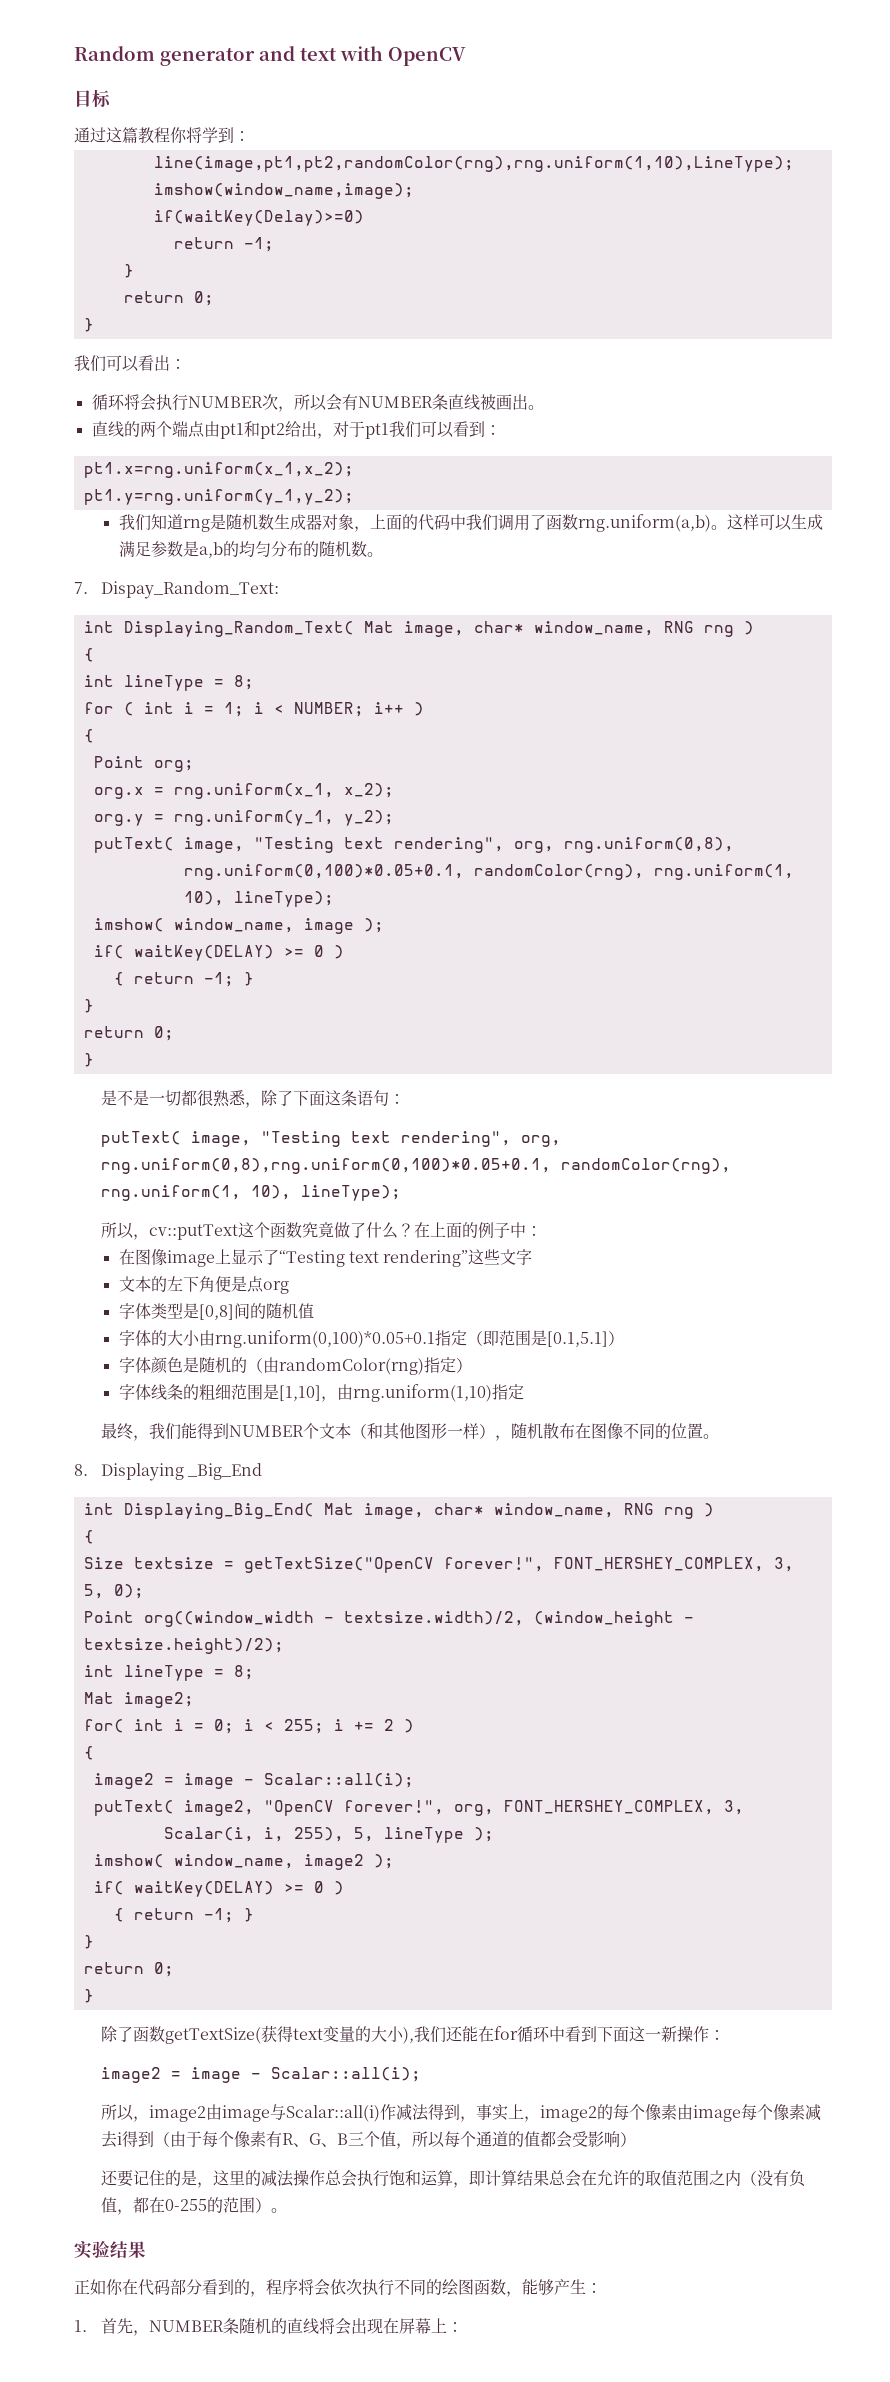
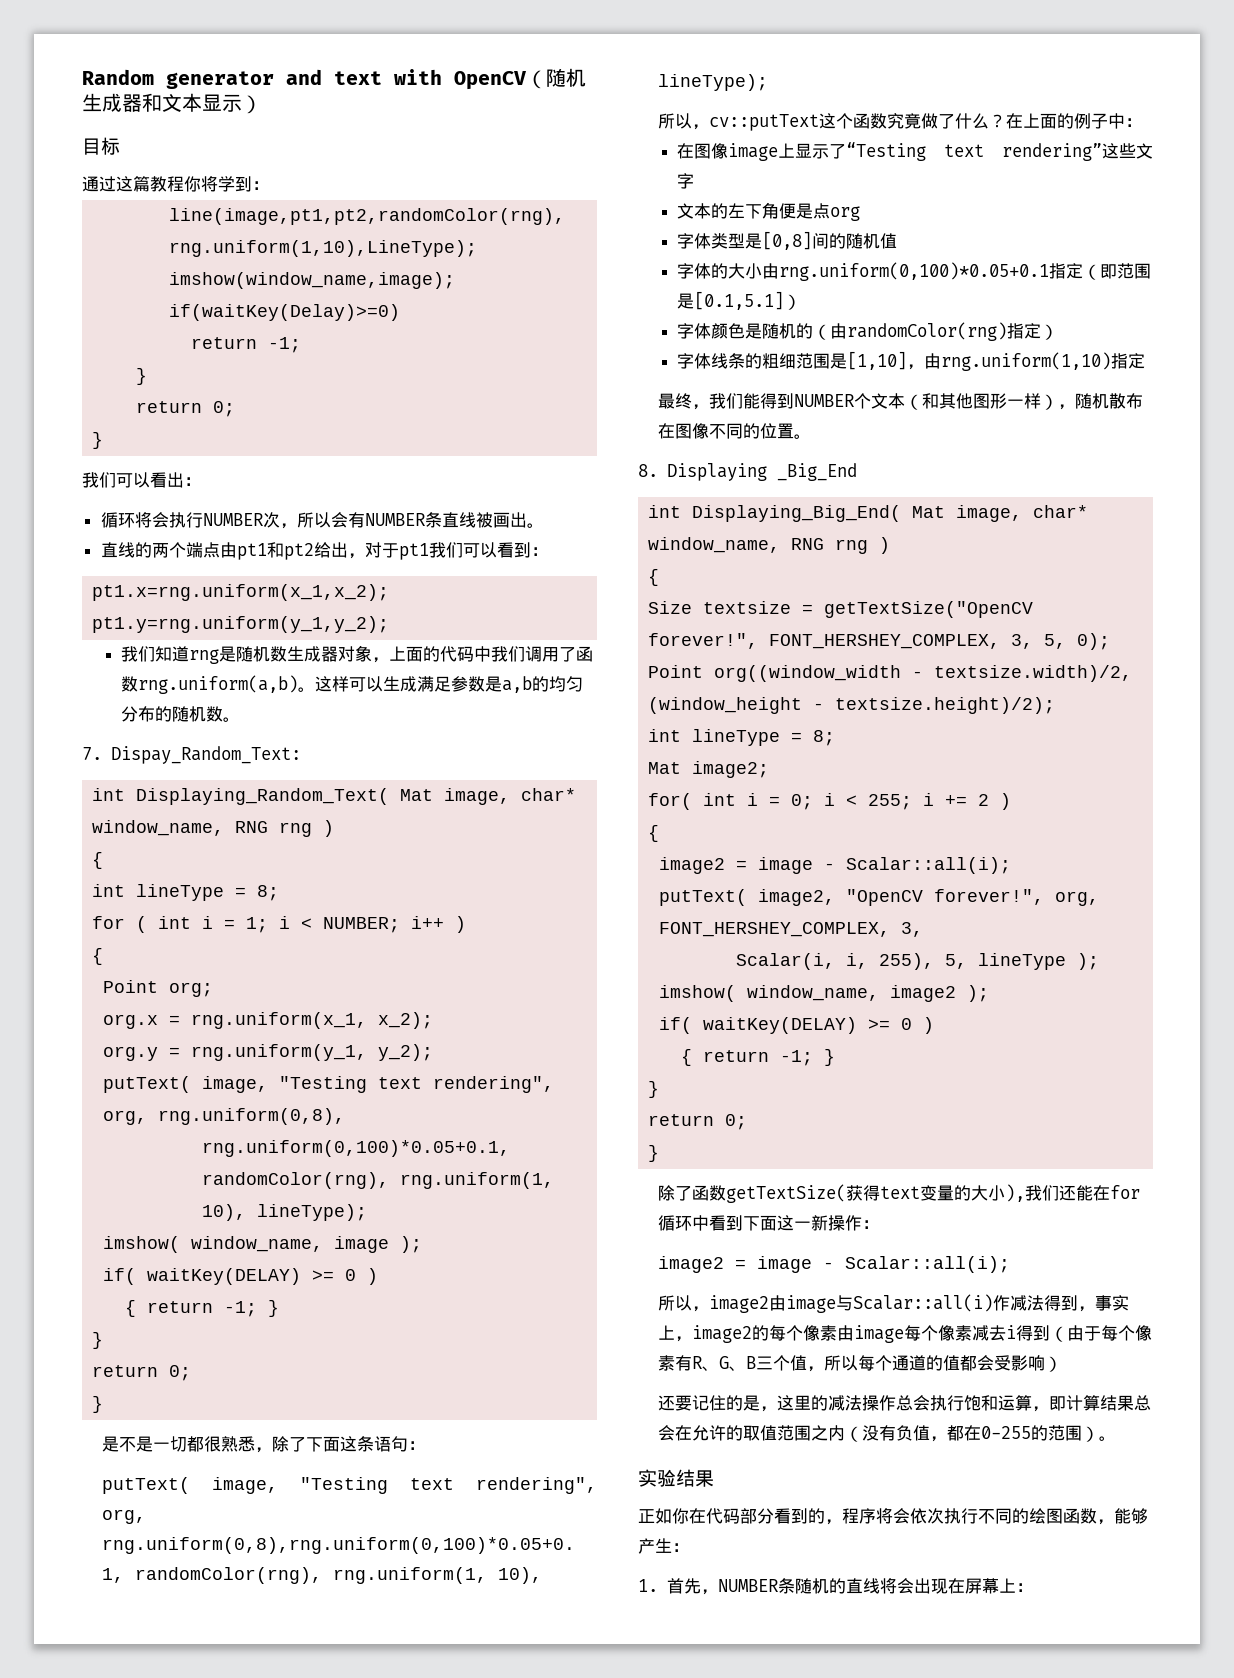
- Random generator and text with OpenCV
+ Random generator and text with OpenCV（随机生成器和文本显示）

